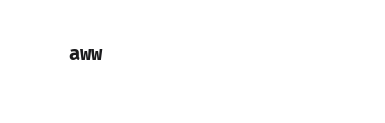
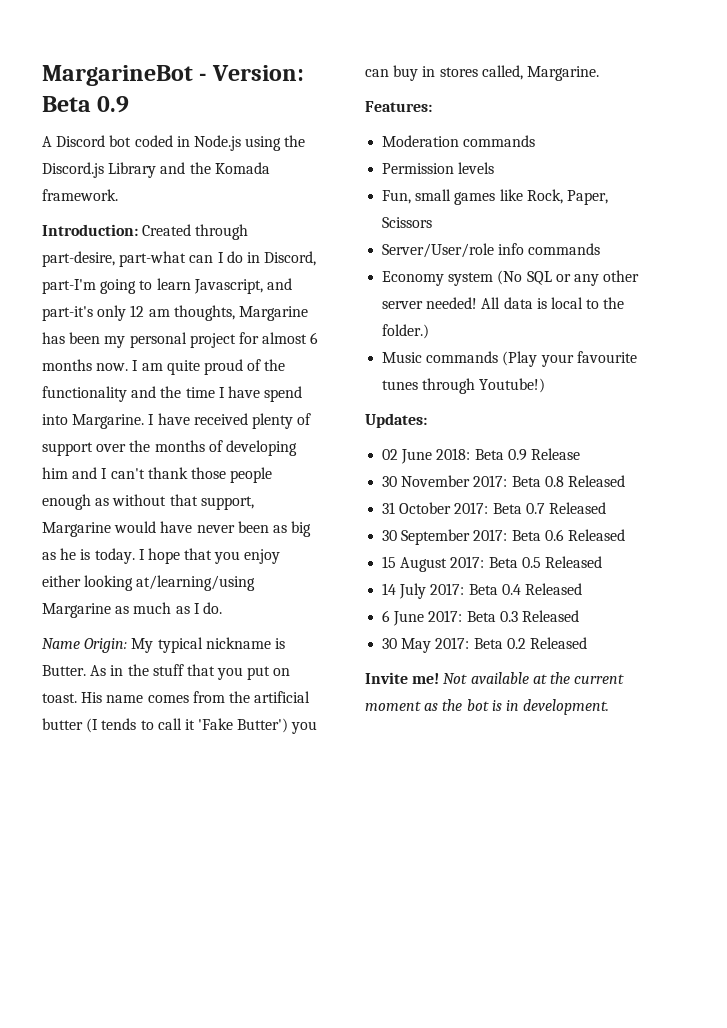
- aww
+ MargarineBot - Version: Beta 0.9
+ A Discord bot coded in Node.js using the Discord.js Library and the Komada framework.
+ Introduction: Created through part-desire, part-what can I do in Discord, part-I'm going to learn Javascript, and part-it's only 12 am thoughts, Margarine has been my personal project for almost 6 months now. I am quite proud of the functionality and the time I have spend into Margarine. I have received plenty of support over the months of developing him and I can't thank those people enough as without that support, Margarine would have never been as big as he is today. I hope that you enjoy either looking at/learning/using Margarine as much as I do.
+ Name Origin: My typical nickname is Butter. As in the stuff that you put on toast. His name comes from the artificial butter (I tends to call it 'Fake Butter') you can buy in stores called, Margarine.
+ Features:
+ Moderation commands
+ Permission levels
+ Fun, small games like Rock, Paper, Scissors
+ Server/User/role info commands
+ Economy system (No SQL or any other server needed! All data is local to the folder.)
+ Music commands (Play your favourite tunes through Youtube!)
+ Updates:
+ 02 June 2018: Beta 0.9 Release
+ 30 November 2017: Beta 0.8 Released
+ 31 October 2017: Beta 0.7 Released
+ 30 September 2017: Beta 0.6 Released
+ 15 August 2017: Beta 0.5 Released
+ 14 July 2017: Beta 0.4 Released
+ 6 June 2017: Beta 0.3 Released
+ 30 May 2017: Beta 0.2 Released
+ Invite me! Not available at the current moment as the bot is in development.

